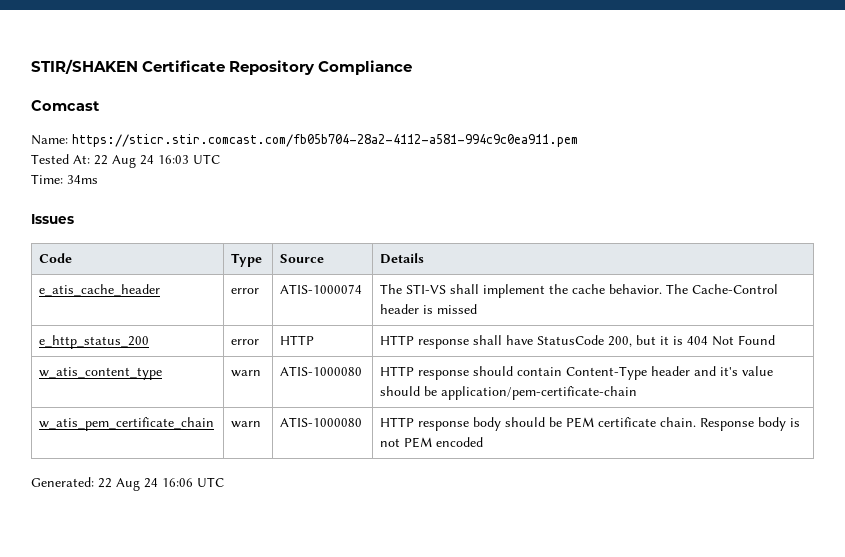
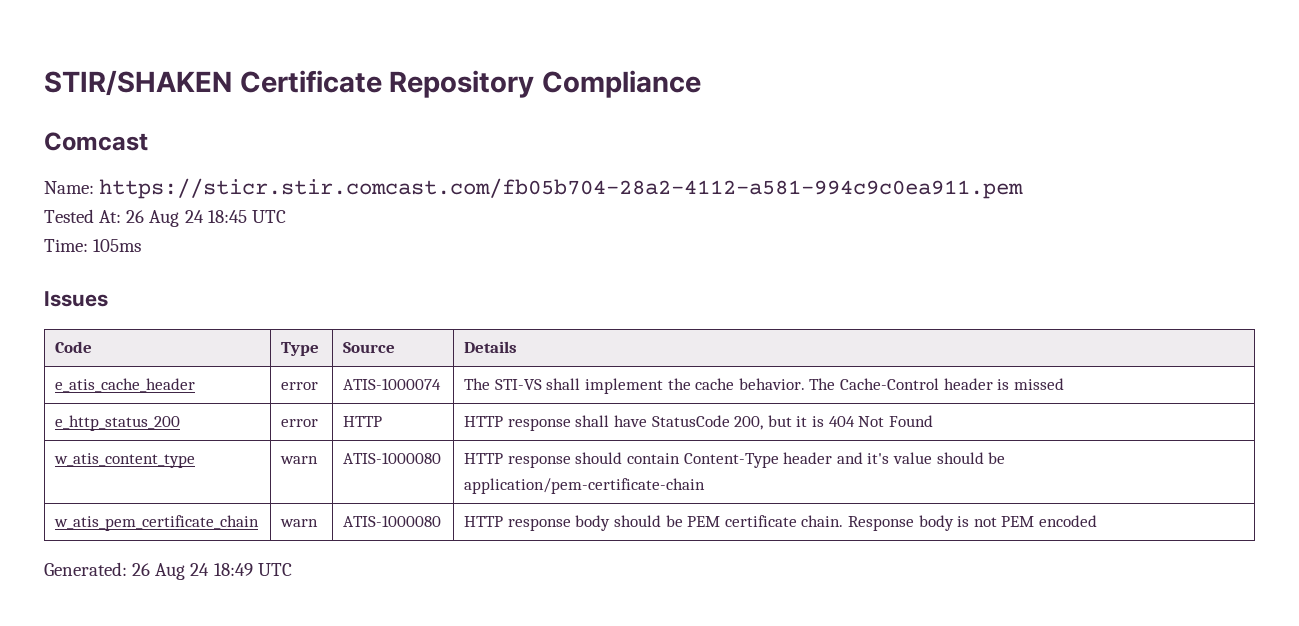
- Tested At: 22 Aug 24 16:03 UTC
+ Tested At: 26 Aug 24 18:45 UTC
- Time: 34ms
+ Time: 105ms
- Generated: 22 Aug 24 16:06 UTC
+ Generated: 26 Aug 24 18:49 UTC

